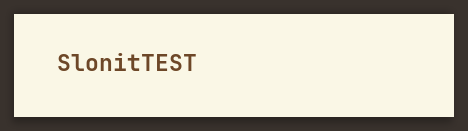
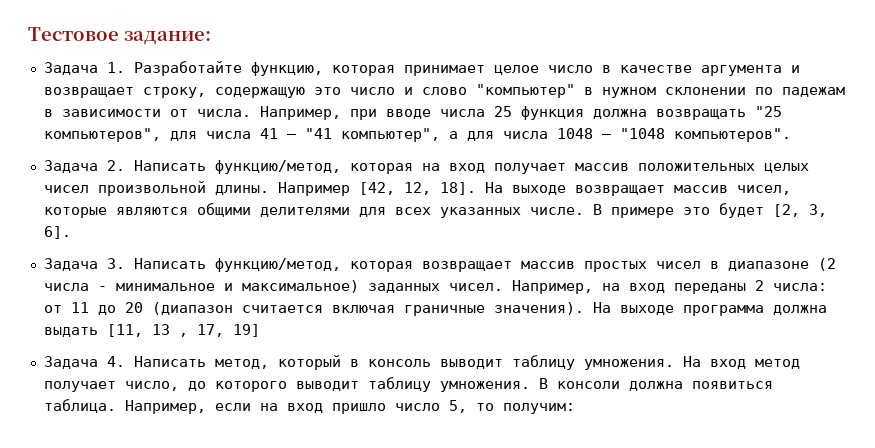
- SlonitTEST
+ Тестовое задание:
+ Задача 1. Разработайте функцию, которая принимает целое число в качестве аргумента и возвращает строку, содержащую это число и слово "компьютер" в нужном склонении по падежам в зависимости от числа. Например, при вводе числа 25 функция должна возвращать "25 компьютеров", для числа 41 — "41 компьютер", а для числа 1048 — "1048 компьютеров".
+ Задача 2. Написать функцию/метод, которая на вход получает массив положительных целых чисел произвольной длины. Например [42, 12, 18]. На выходе возвращает массив чисел, которые являются общими делителями для всех указанных числе. В примере это будет [2, 3, 6].
+ Задача 3. Написать функцию/метод, которая возвращает массив простых чисел в диапазоне (2 числа - минимальное и максимальное) заданных чисел. Например, на вход переданы 2 числа: от 11 до 20 (диапазон считается включая граничные значения). На выходе программа должна выдать [11, 13 , 17, 19]
+ Задача 4. Написать метод, который в консоль выводит таблицу умножения. На вход метод получает число, до которого выводит таблицу умножения. В консоли должна появиться таблица. Например, если на вход пришло число 5, то получим:

